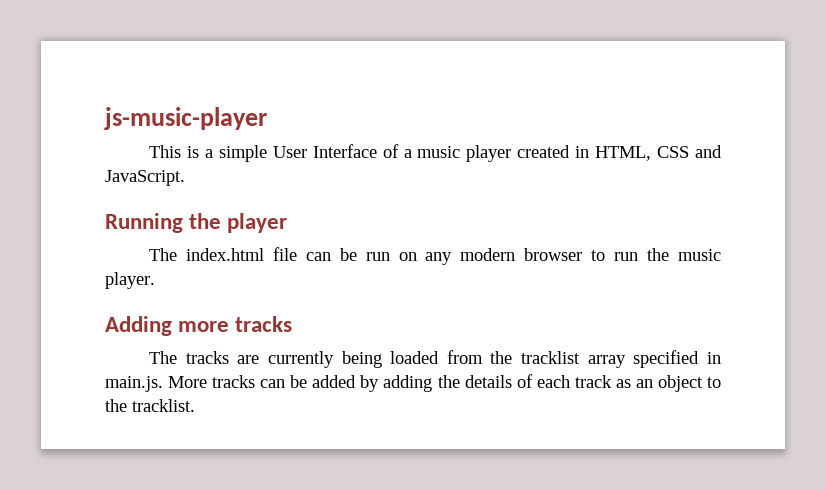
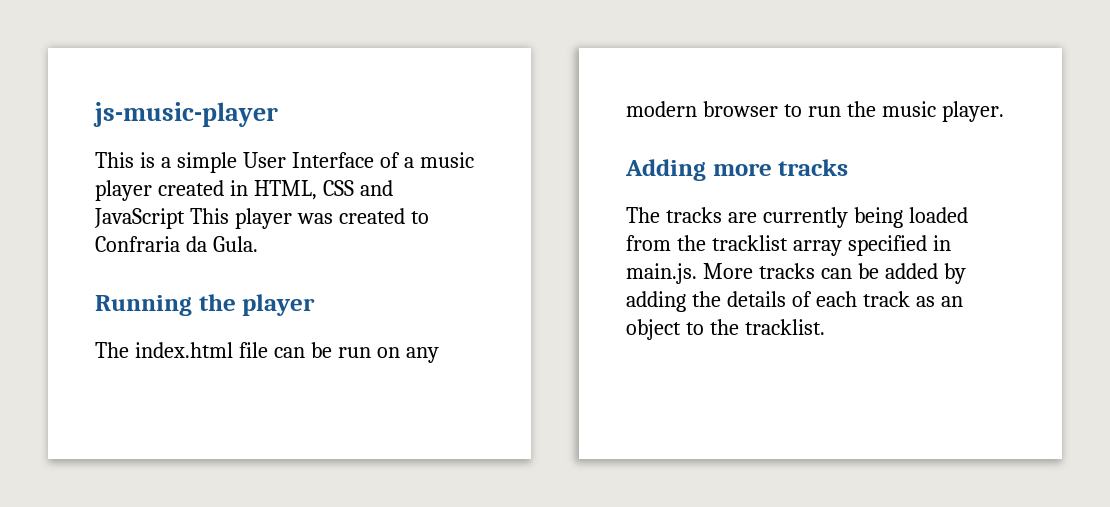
- This is a simple User Interface of a music player created in HTML, CSS and JavaScript.
+ This is a simple User Interface of a music player created in HTML, CSS and JavaScript This player was created to Confraria da Gula.

